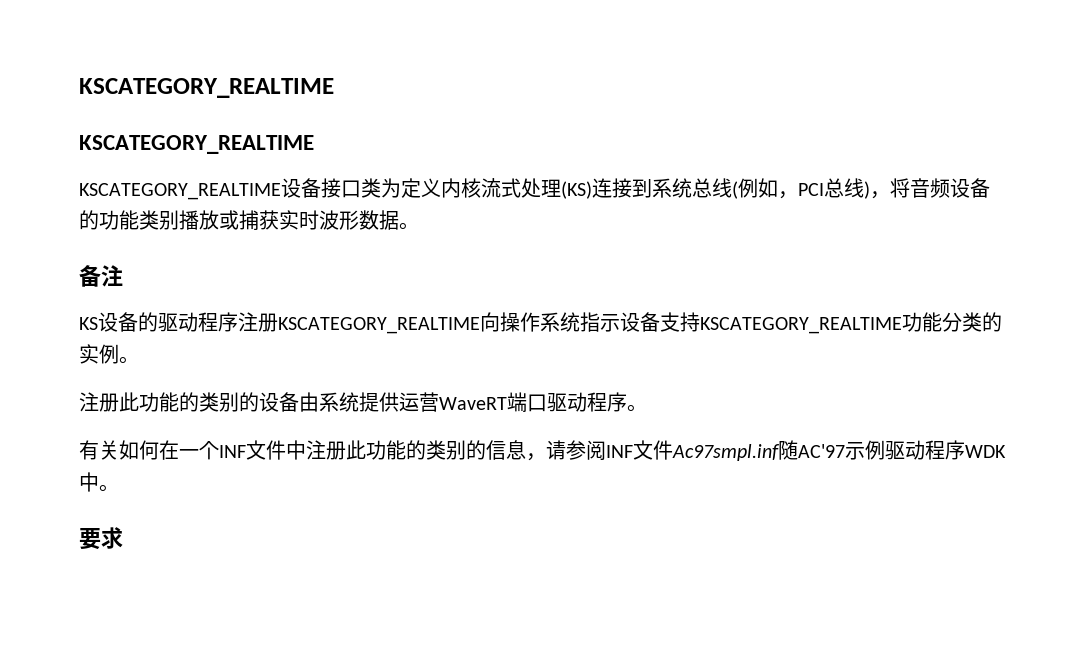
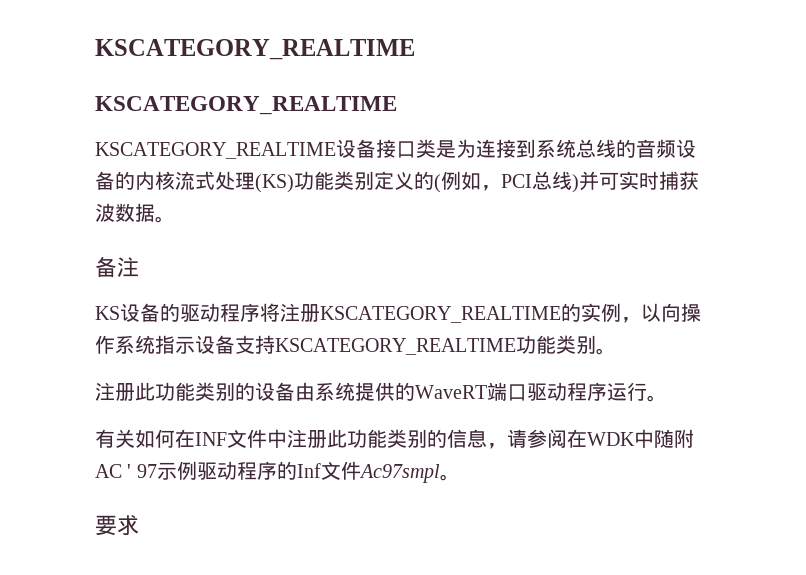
- KSCATEGORY_REALTIME设备接口类为定义内核流式处理(KS)连接到系统总线(例如，PCI总线)，将音频设备的功能类别播放或捕获实时波形数据。
+ KSCATEGORY_REALTIME设备接口类是为连接到系统总线的音频设备的内核流式处理(KS)功能类别定义的(例如，PCI总线)并可实时捕获波数据。
- KS设备的驱动程序注册KSCATEGORY_REALTIME向操作系统指示设备支持KSCATEGORY_REALTIME功能分类的实例。
+ KS设备的驱动程序将注册KSCATEGORY_REALTIME的实例，以向操作系统指示设备支持KSCATEGORY_REALTIME功能类别。
- 注册此功能的类别的设备由系统提供运营WaveRT端口驱动程序。
+ 注册此功能类别的设备由系统提供的WaveRT端口驱动程序运行。
- 有关如何在一个INF文件中注册此功能的类别的信息，请参阅INF文件Ac97smpl.inf随AC'97示例驱动程序WDK中。
+ 有关如何在INF文件中注册此功能类别的信息，请参阅在WDK中随附AC ' 97示例驱动程序的Inf文件Ac97smpl。

